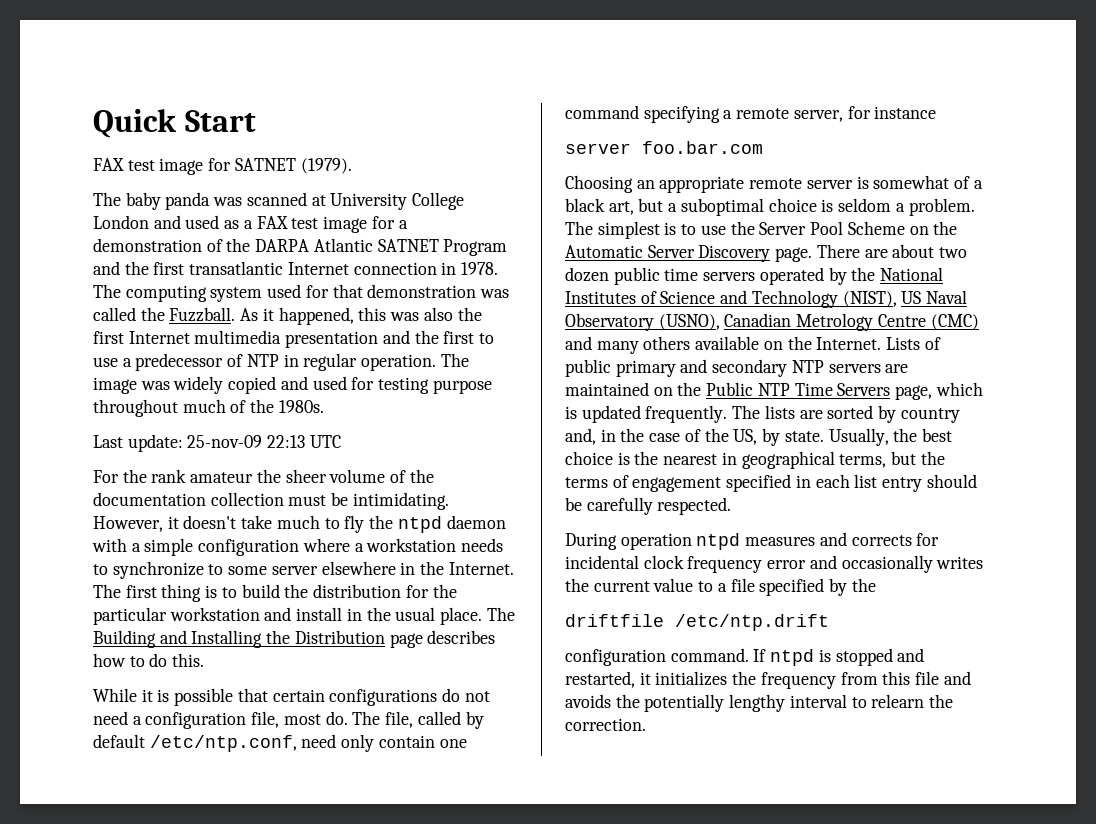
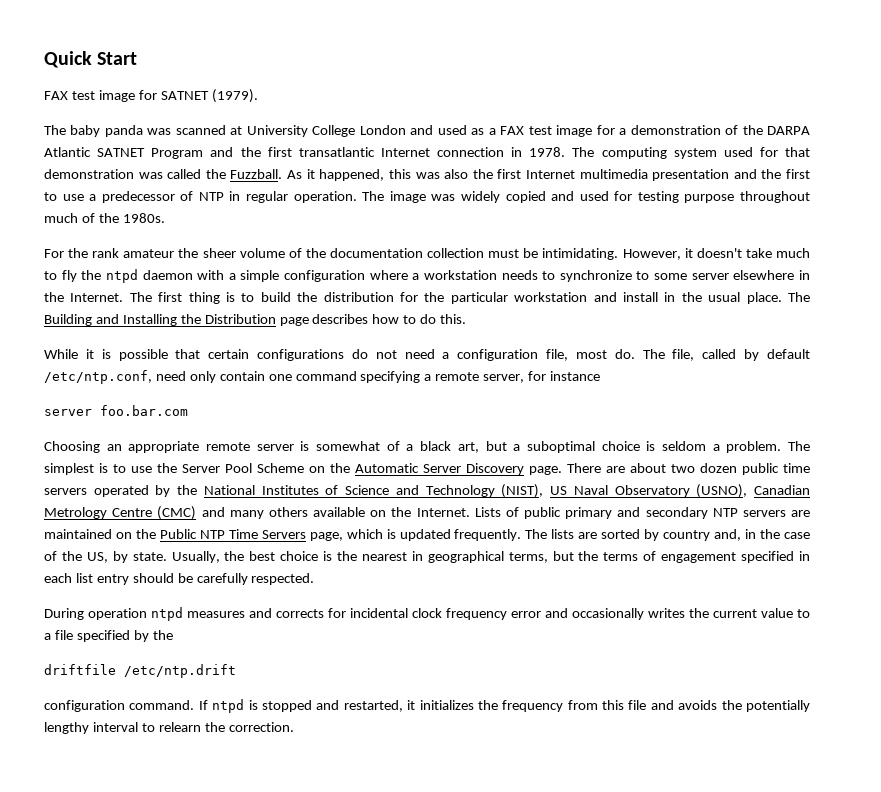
- Last update: 25-nov-09 22:13 UTC

